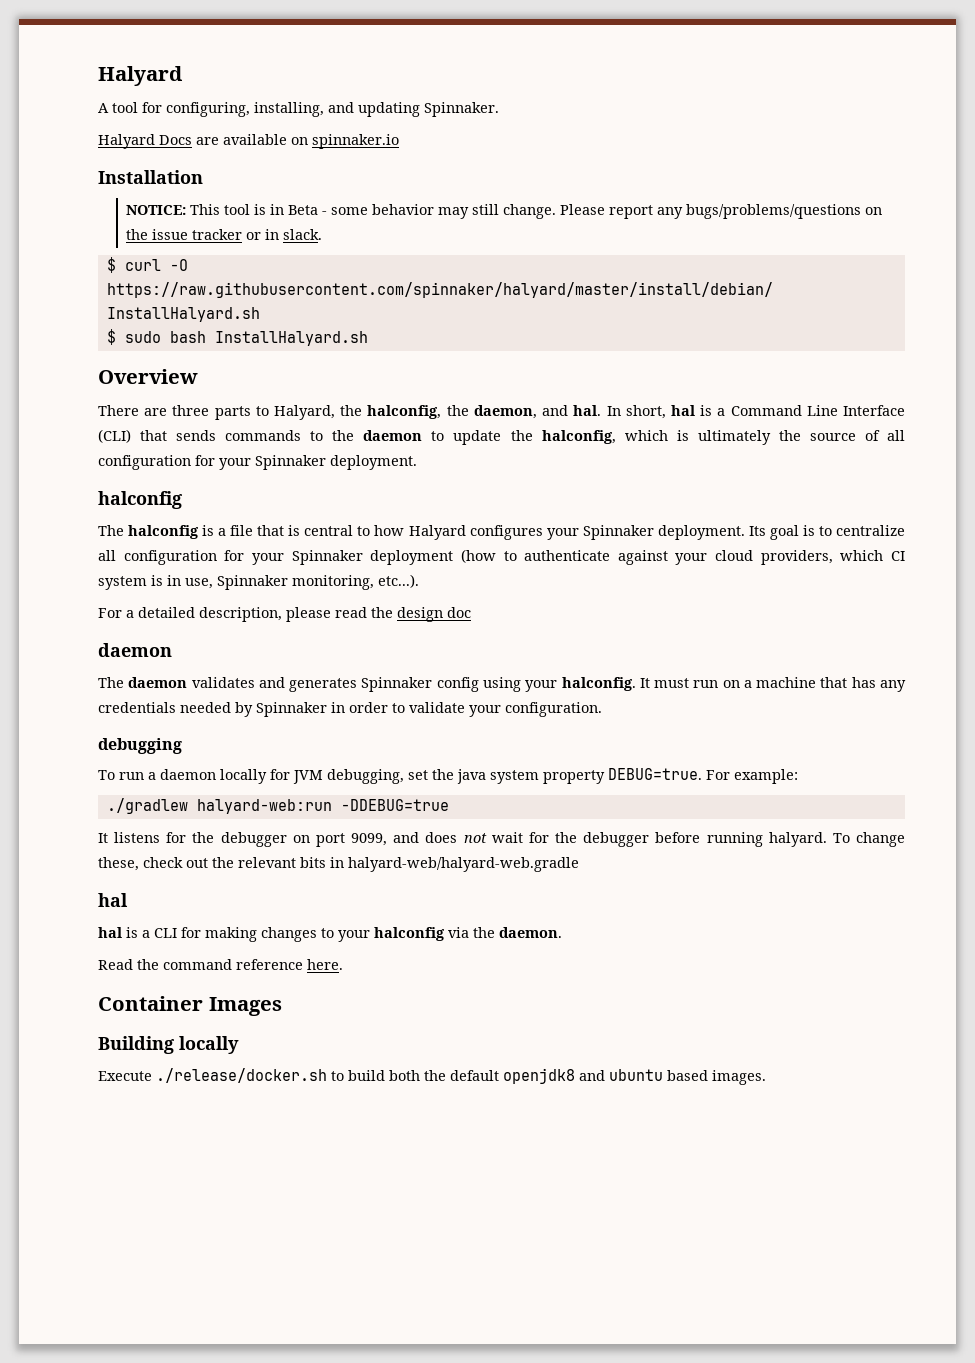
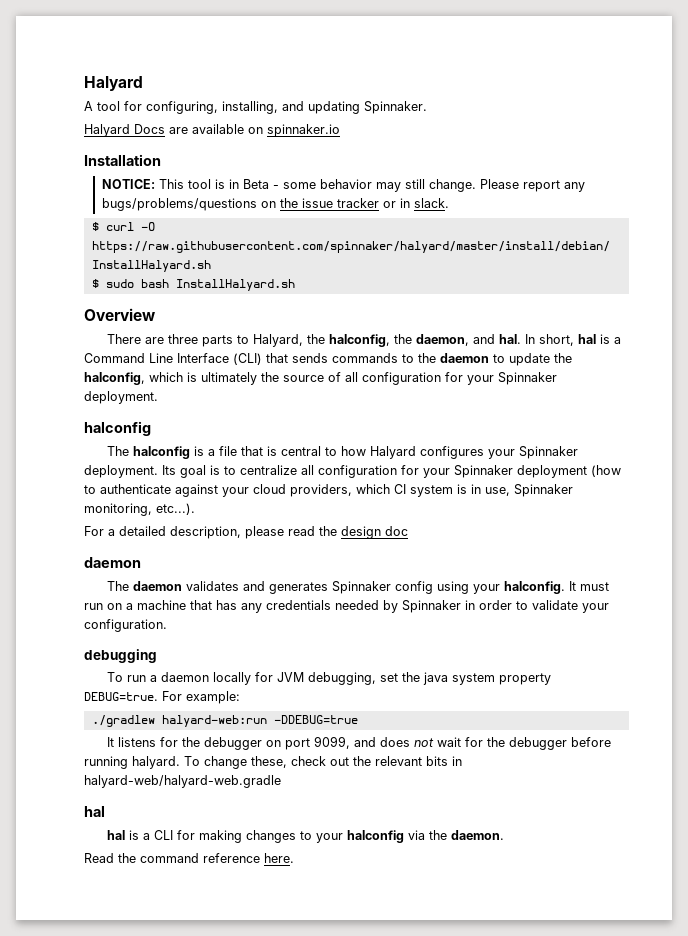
- Container Images
- Building locally
- Execute ./release/docker.sh to build both the default openjdk8 and ubuntu based images.

